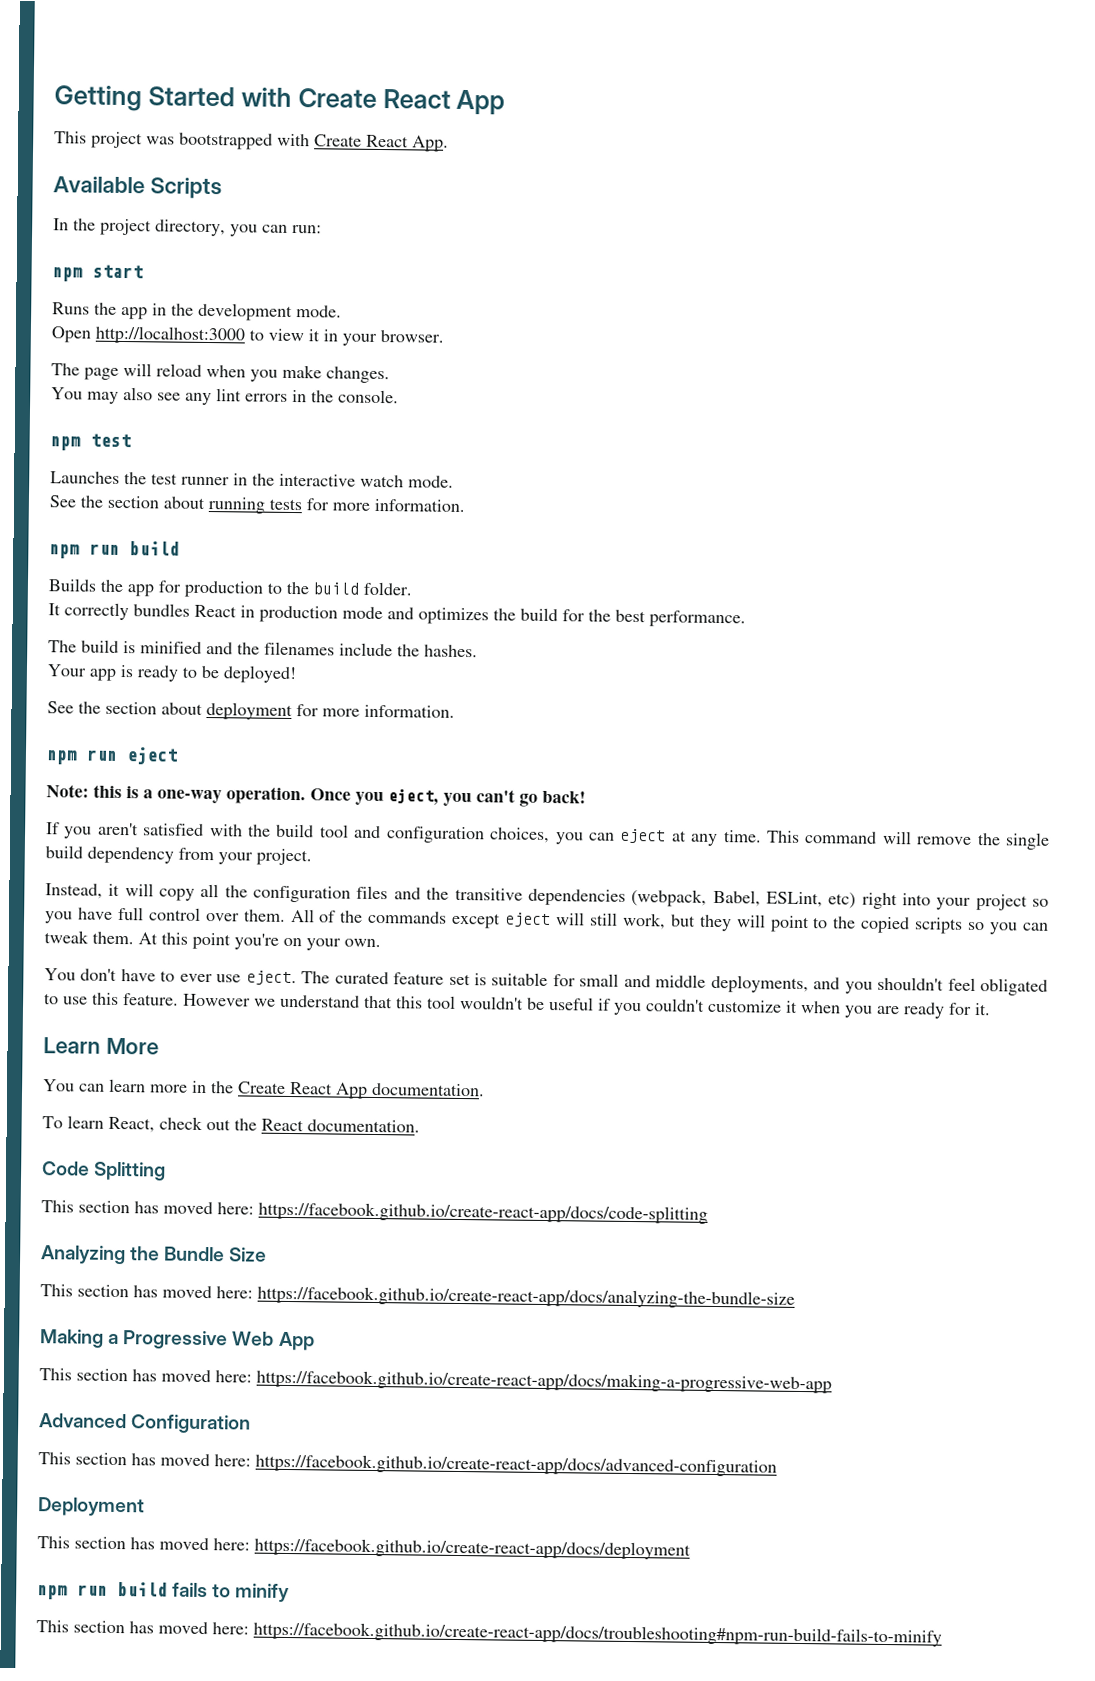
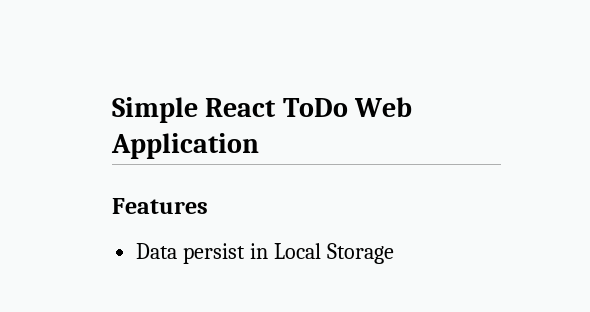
- Getting Started with Create React App
- This project was bootstrapped with Create React App.
- Available Scripts
- In the project directory, you can run:
- npm start
- Runs the app in the development mode.
- Open http://localhost:3000 to view it in your browser.
- The page will reload when you make changes.
- You may also see any lint errors in the console.
- npm test
- Launches the test runner in the interactive watch mode.
- See the section about running tests for more information.
- npm run build
- Builds the app for production to the build folder.
- It correctly bundles React in production mode and optimizes the build for the best performance.
- The build is minified and the filenames include the hashes.
- Your app is ready to be deployed!
- See the section about deployment for more information.
- npm run eject
- Note: this is a one-way operation. Once you eject, you can't go back!
- If you aren't satisfied with the build tool and configuration choices, you can eject at any time. This command will remove the single build dependency from your project.
- Instead, it will copy all the configuration files and the transitive dependencies (webpack, Babel, ESLint, etc) right into your project so you have full control over them. All of the commands except eject will still work, but they will point to the copied scripts so you can tweak them. At this point you're on your own.
- You don't have to ever use eject. The curated feature set is suitable for small and middle deployments, and you shouldn't feel obligated to use this feature. However we understand that this tool wouldn't be useful if you couldn't customize it when you are ready for it.
- Learn More
- You can learn more in the Create React App documentation.
- To learn React, check out the React documentation.
- Code Splitting
- This section has moved here: https://facebook.github.io/create-react-app/docs/code-splitting
- Analyzing the Bundle Size
- This section has moved here: https://facebook.github.io/create-react-app/docs/analyzing-the-bundle-size
- Making a Progressive Web App
- This section has moved here: https://facebook.github.io/create-react-app/docs/making-a-progressive-web-app
- Advanced Configuration
- This section has moved here: https://facebook.github.io/create-react-app/docs/advanced-configuration
- Deployment
- This section has moved here: https://facebook.github.io/create-react-app/docs/deployment
- npm run build fails to minify
- This section has moved here: https://facebook.github.io/create-react-app/docs/troubleshooting#npm-run-build-fails-to-minify
+ Simple React ToDo Web Application
+ Features
+ Data persist in Local Storage

